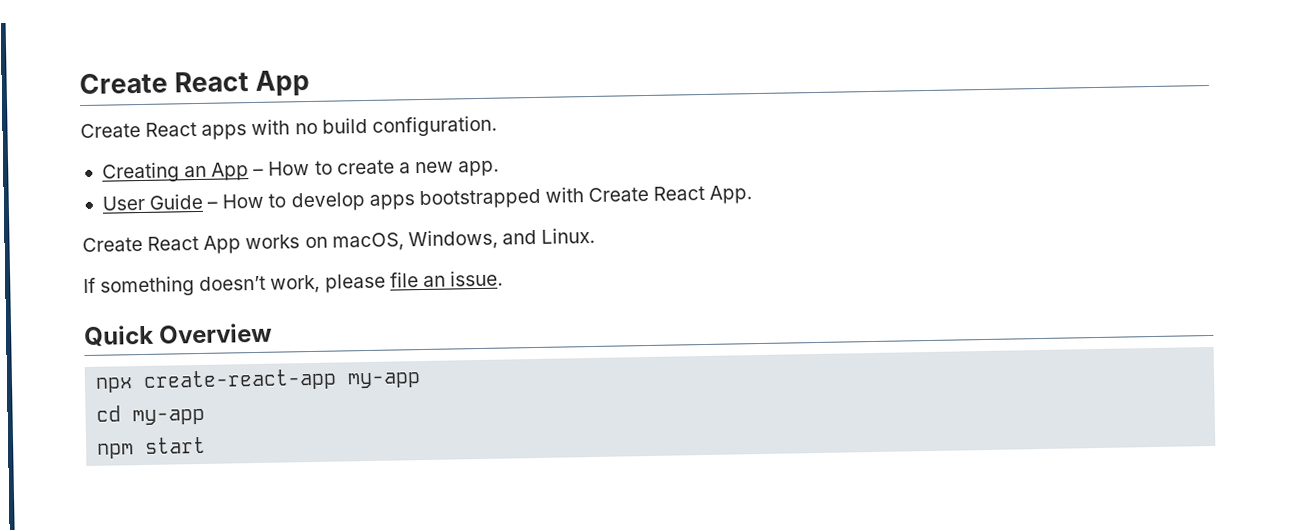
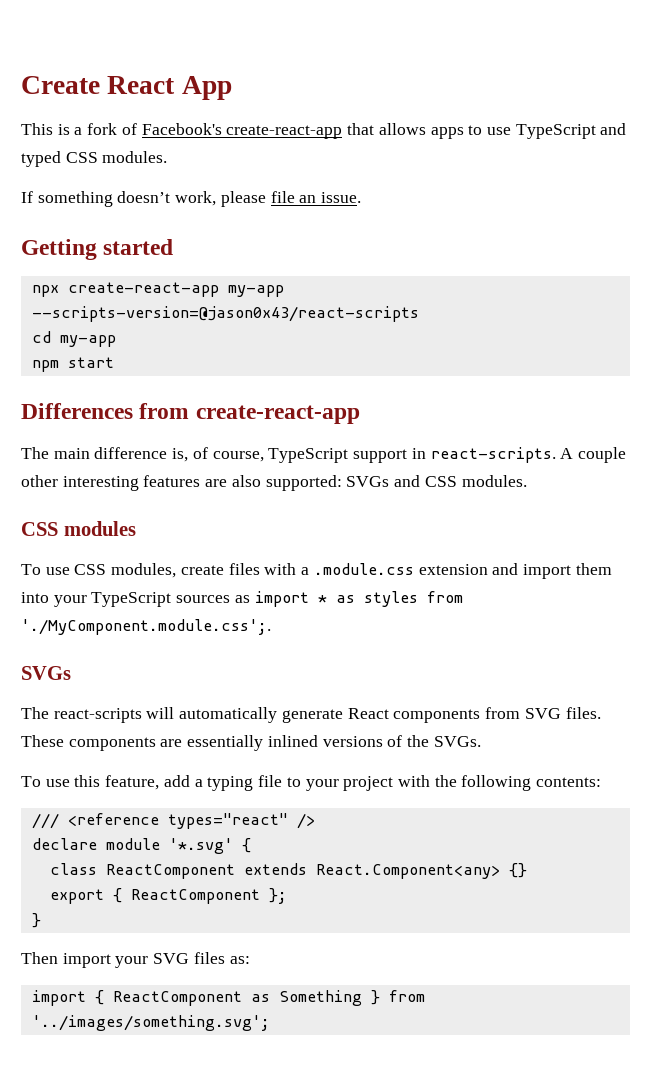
- Create React apps with no build configuration.
- Creating an App – How to create a new app.
- User Guide – How to develop apps bootstrapped with Create React App.
- Create React App works on macOS, Windows, and Linux.
+ This is a fork of Facebook's create-react-app that allows apps to use TypeScript and typed CSS modules.
- Quick Overview
+ Getting started
- npx create-react-app my-app
+ npx create-react-app my-app --scripts-version=@jason0x43/react-scripts
+ Differences from create-react-app
+ The main difference is, of course, TypeScript support in react-scripts. A couple other interesting features are also supported: SVGs and CSS modules.
+ CSS modules
+ To use CSS modules, create files with a .module.css extension and import them into your TypeScript sources as import * as styles from './MyComponent.module.css';.
+ SVGs
+ The react-scripts will automatically generate React components from SVG files. These components are essentially inlined versions of the SVGs.
+ To use this feature, add a typing file to your project with the following contents:
+ /// <reference types="react" />
+ declare module '*.svg' {
+ class ReactComponent extends React.Component<any> {}
+ export { ReactComponent };
+ }
+ Then import your SVG files as:
+ import { ReactComponent as Something } from '../images/something.svg';

